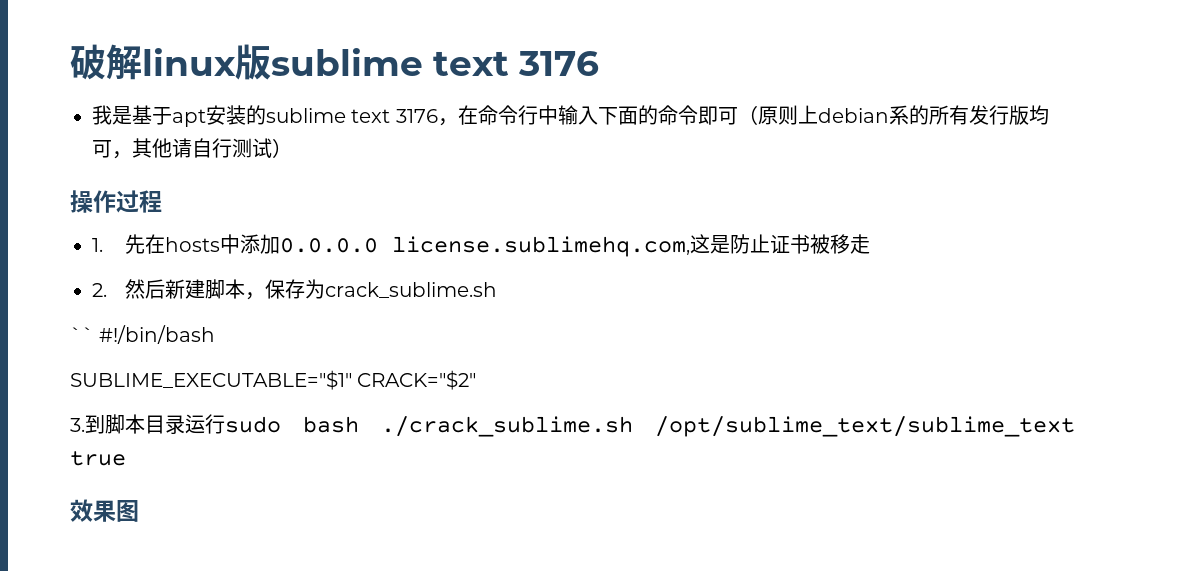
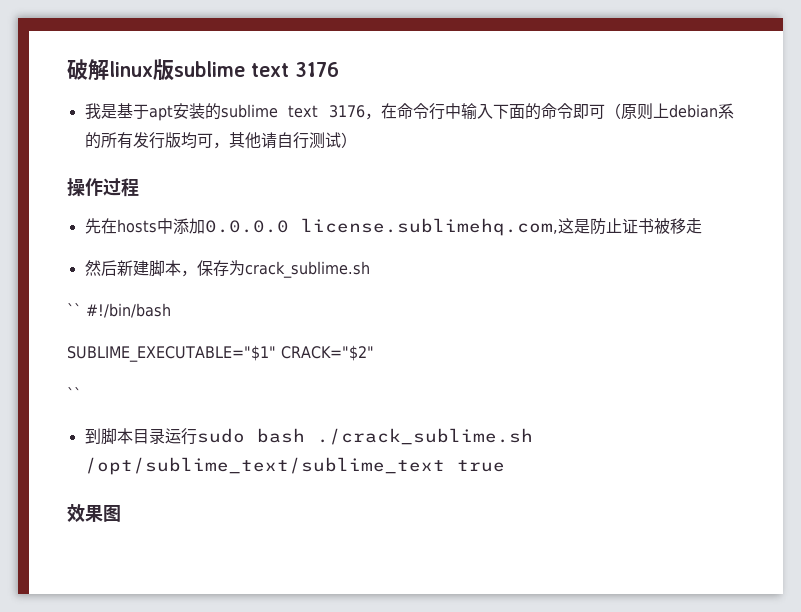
- 1.先在hosts中添加0.0.0.0 license.sublimehq.com,这是防止证书被移走
+ 先在hosts中添加0.0.0.0 license.sublimehq.com,这是防止证书被移走
- 2.然后新建脚本，保存为crack_sublime.sh
+ 然后新建脚本，保存为crack_sublime.sh
  SUBLIME_EXECUTABLE="$1" CRACK="$2"
- 3.到脚本目录运行sudo bash ./crack_sublime.sh /opt/sublime_text/sublime_text true
+ ``
+ 到脚本目录运行sudo bash ./crack_sublime.sh /opt/sublime_text/sublime_text true

